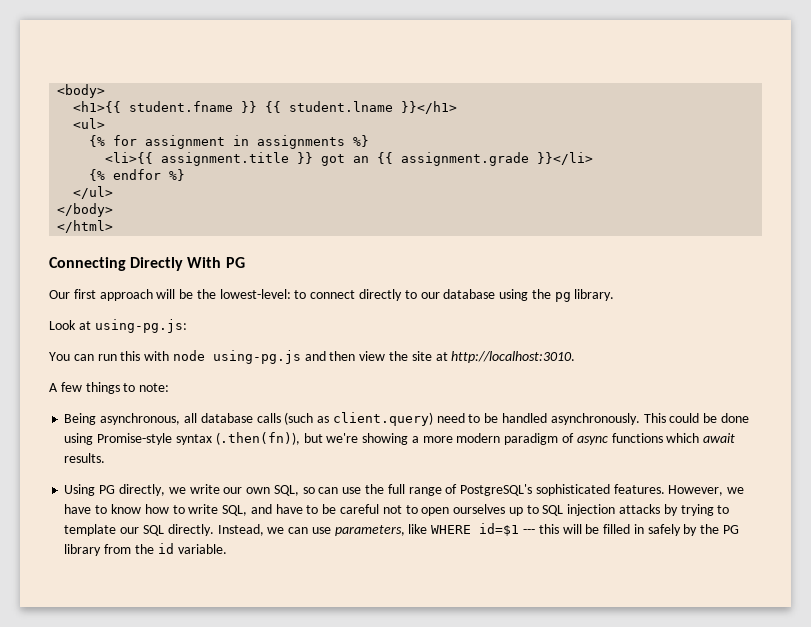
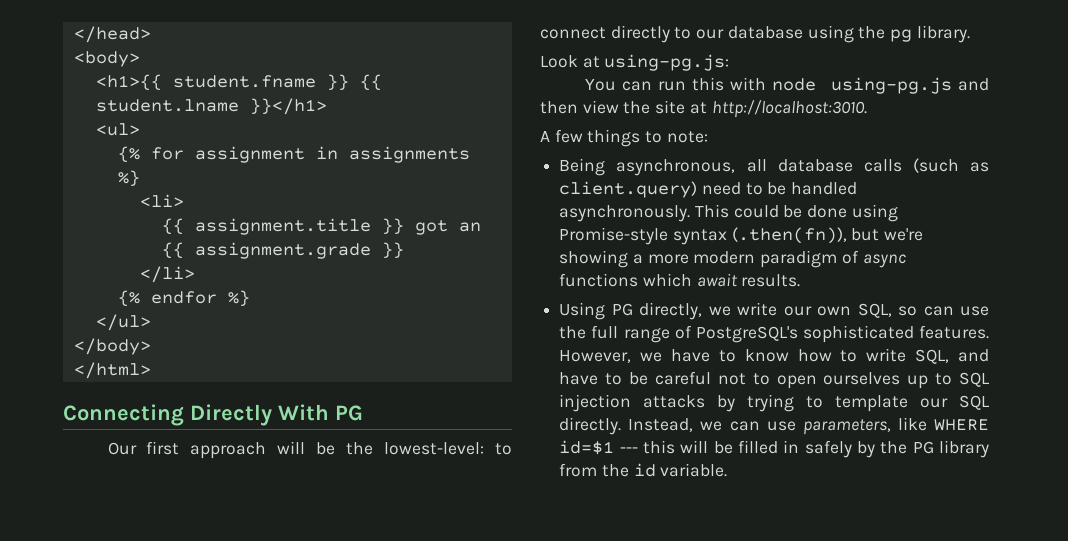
+ </head>
- <li>{{ assignment.title }} got an {{ assignment.grade }}</li>
+ <li>
+ {{ assignment.title }} got an {{ assignment.grade }}
+ </li>

